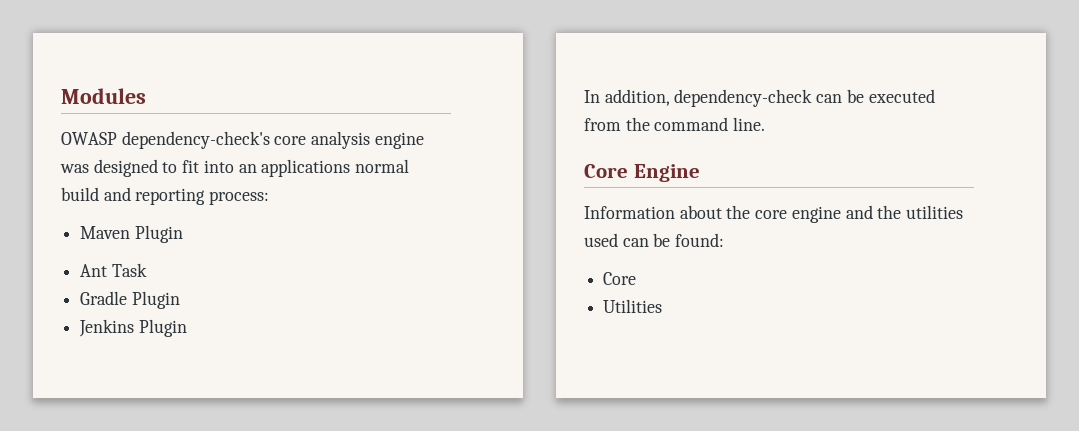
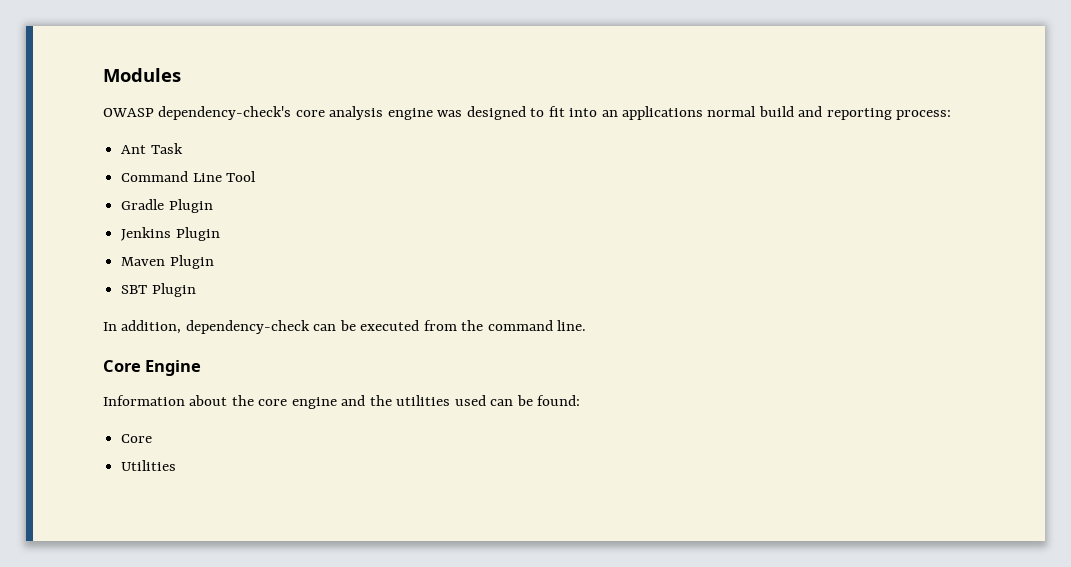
- Maven Plugin
+ Command Line Tool
+ Maven Plugin
+ SBT Plugin

